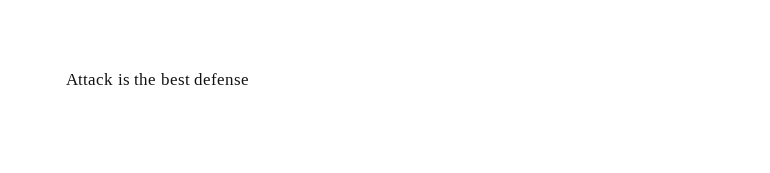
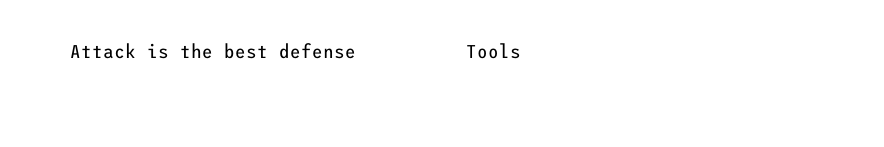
- Attack is the best defense
+ Attack is the best defense Tools

